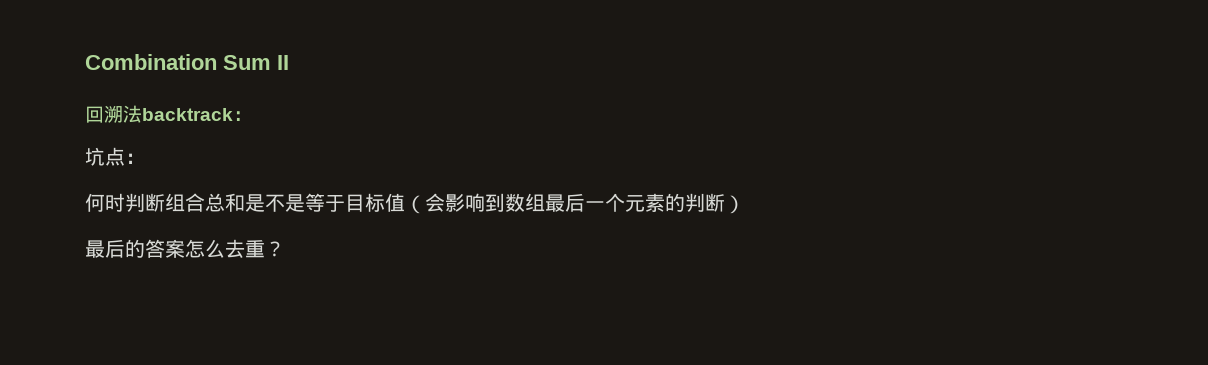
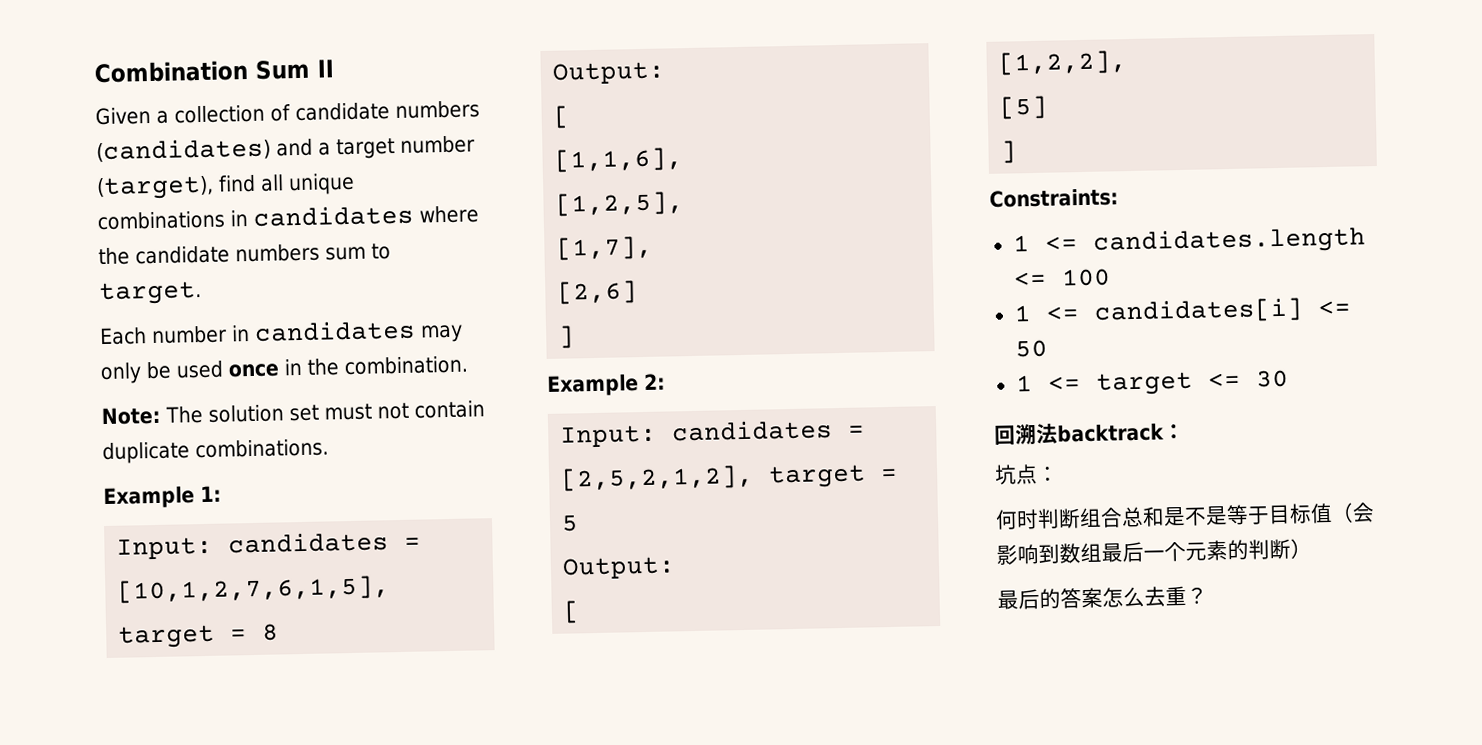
+ Given a collection of candidate numbers (candidates) and a target number (target), find all unique combinations in candidates where the candidate numbers sum to target.
+ Each number in candidates may only be used once in the combination.
+ Note: The solution set must not contain duplicate combinations.
+ Example 1:
+ Input: candidates = [10,1,2,7,6,1,5], target = 8
+ Output:
+ [
+ [1,1,6],
+ [1,2,5],
+ [1,7],
+ [2,6]
+ ]
+ Example 2:
+ Input: candidates = [2,5,2,1,2], target = 5
+ Output:
+ [
+ [1,2,2],
+ [5]
+ ]
+ Constraints:
+ 1 <= candidates.length <= 100
+ 1 <= candidates[i] <= 50
+ 1 <= target <= 30

